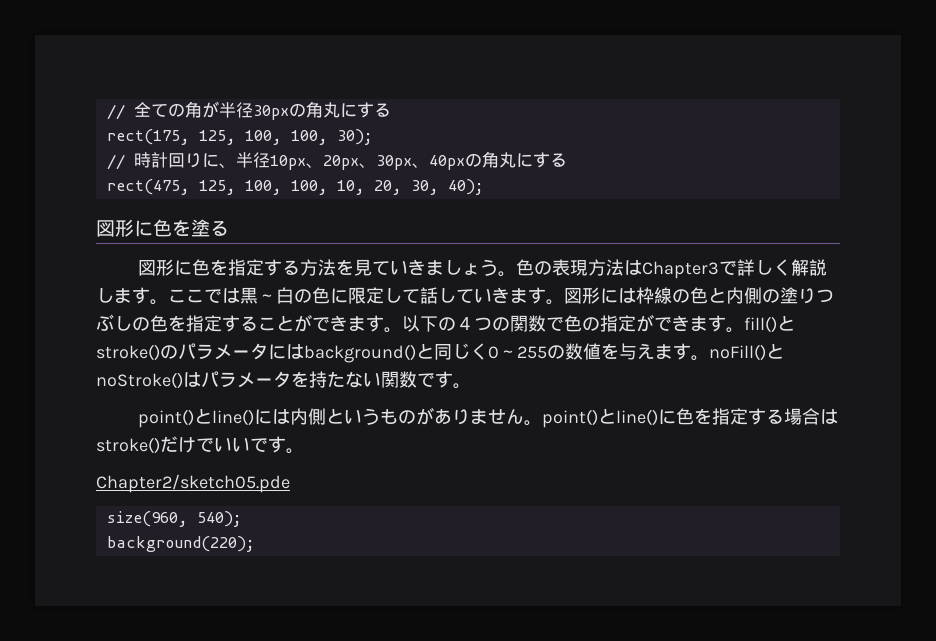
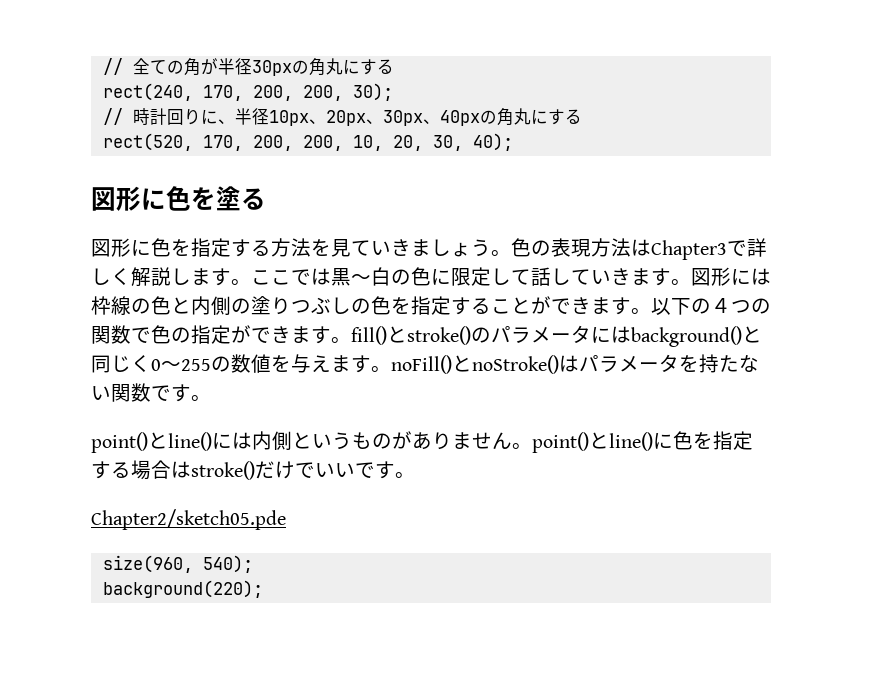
- rect(175, 125, 100, 100, 30);
+ rect(240, 170, 200, 200, 30);
- rect(475, 125, 100, 100, 10, 20, 30, 40);
+ rect(520, 170, 200, 200, 10, 20, 30, 40);

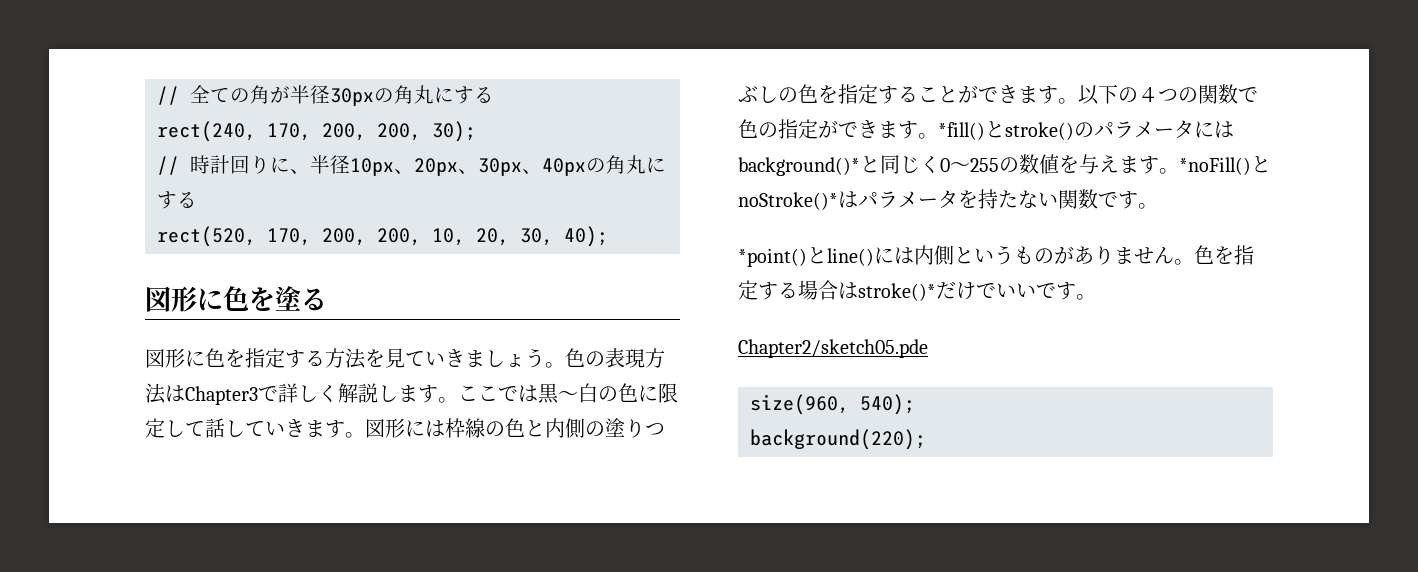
- 以下の４つの関数で色の指定ができます。fill()とstroke()のパラメータにはbackground()と同じく0～255の数値を与えます。noFill()とnoStroke()はパラメータを持たない関数です。
+ 以下の４つの関数で色の指定ができます。*fill()とstroke()のパラメータにはbackground()*と同じく0～255の数値を与えます。*noFill()とnoStroke()*はパラメータを持たない関数です。
- point()とline()には内側というものがありません。point()とline()に色を指定する場合はstroke()だけでいいです。
+ *point()とline()には内側というものがありません。色を指定する場合はstroke()*だけでいいです。

